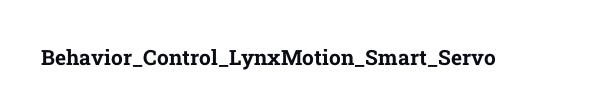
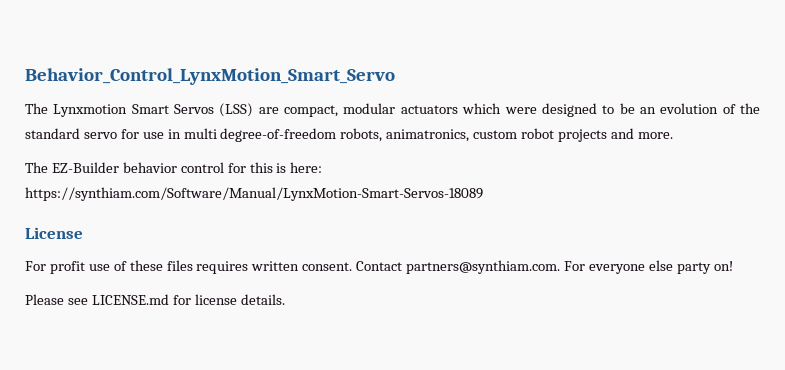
+ The Lynxmotion Smart Servos (LSS) are compact, modular actuators which were designed to be an evolution of the standard servo for use in multi degree-of-freedom robots, animatronics, custom robot projects and more.
+ The EZ-Builder behavior control for this is here: https://synthiam.com/Software/Manual/LynxMotion-Smart-Servos-18089
+ License
+ For profit use of these files requires written consent. Contact partners@synthiam.com. For everyone else party on!
+ Please see LICENSE.md for license details.

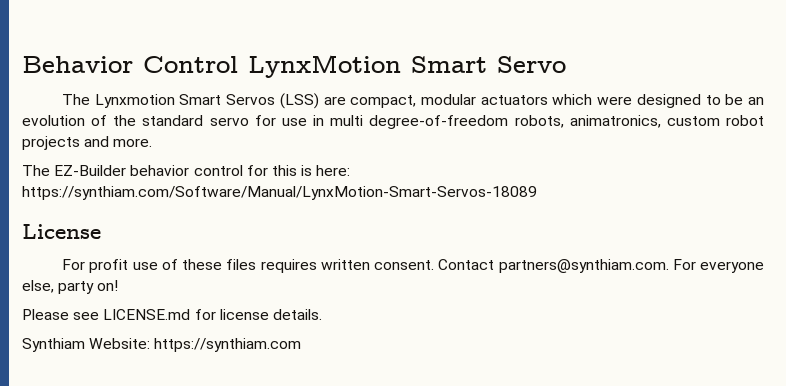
- Behavior_Control_LynxMotion_Smart_Servo
+ Behavior Control LynxMotion Smart Servo
- Contact partners@synthiam.com. For everyone else party on!
+ Contact partners@synthiam.com. For everyone else, party on!
+ Synthiam Website: https://synthiam.com

